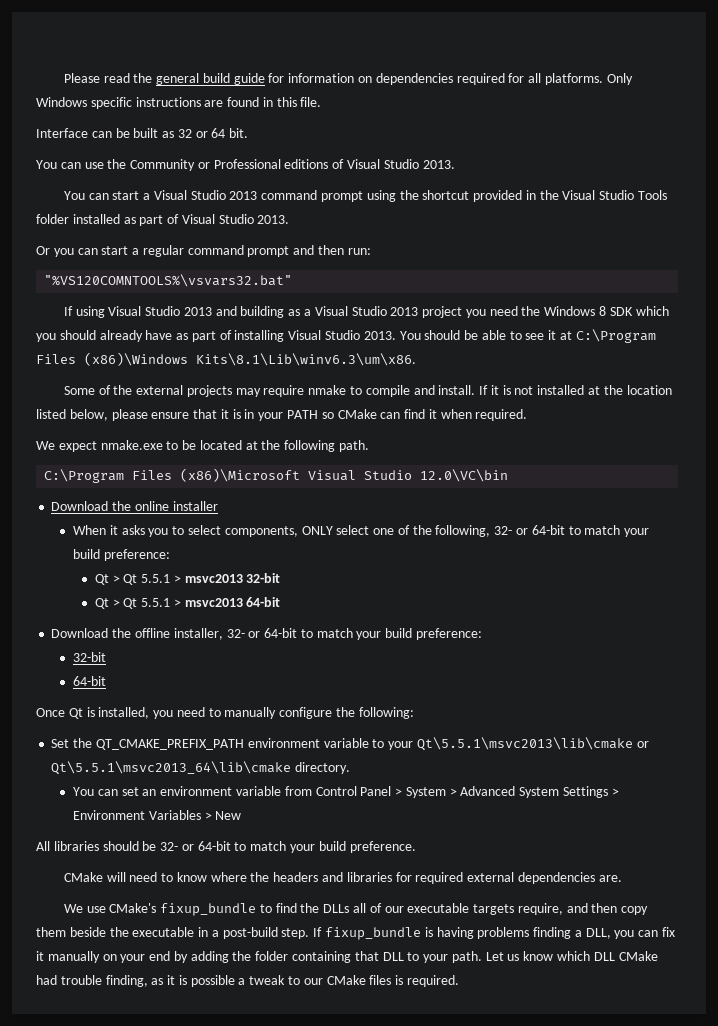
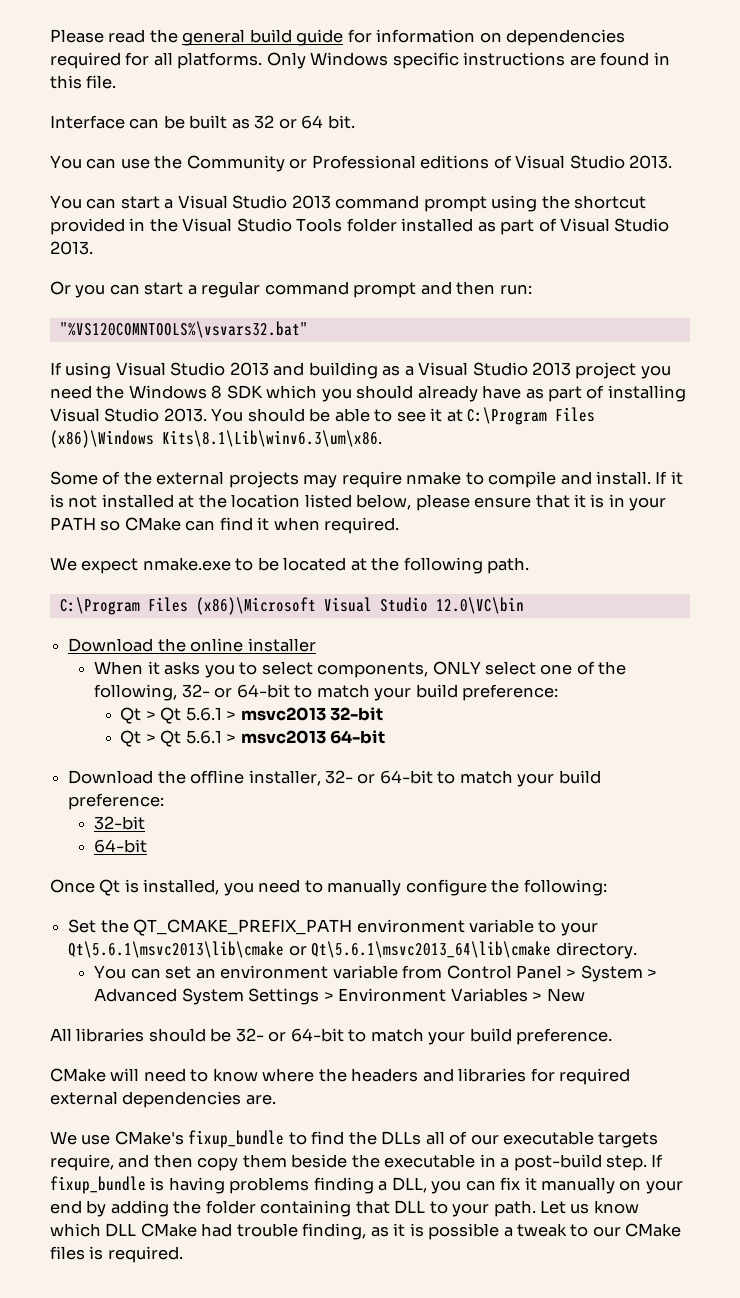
- Qt > Qt 5.5.1 > msvc2013 32-bit
+ Qt > Qt 5.6.1 > msvc2013 32-bit
- Qt > Qt 5.5.1 > msvc2013 64-bit
+ Qt > Qt 5.6.1 > msvc2013 64-bit
- Set the QT_CMAKE_PREFIX_PATH environment variable to your Qt\5.5.1\msvc2013\lib\cmake or Qt\5.5.1\msvc2013_64\lib\cmake directory.
+ Set the QT_CMAKE_PREFIX_PATH environment variable to your Qt\5.6.1\msvc2013\lib\cmake or Qt\5.6.1\msvc2013_64\lib\cmake directory.

